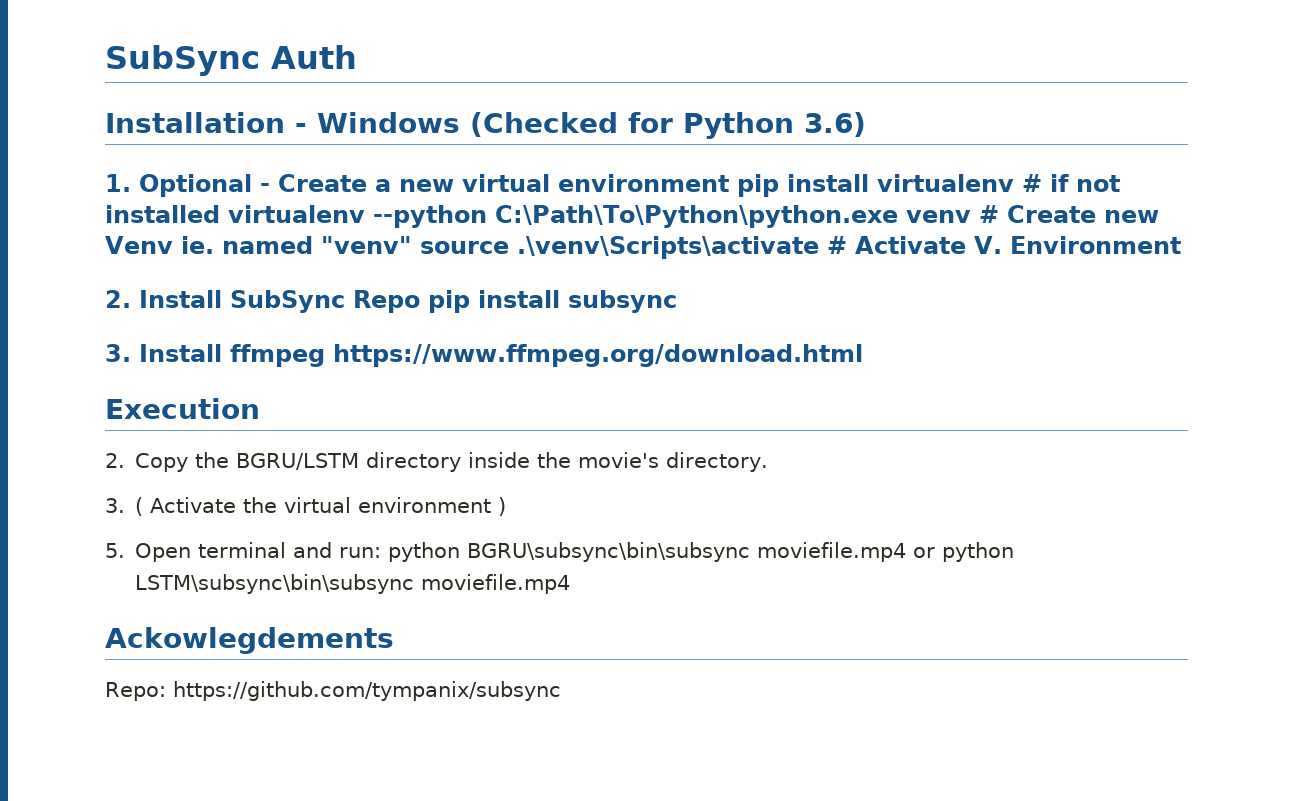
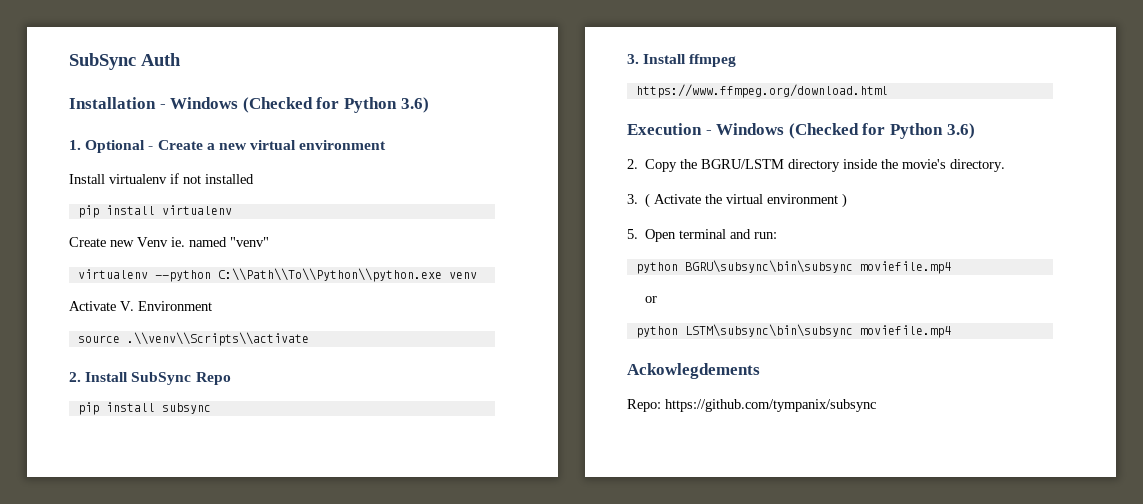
- 1. Optional - Create a new virtual environment pip install virtualenv # if not installed virtualenv --python C:\Path\To\Python\python.exe venv # Create new Venv ie. named "venv" source .\venv\Scripts\activate # Activate V. Environment
+ 1. Optional - Create a new virtual environment
+ Install virtualenv if not installed
+ pip install virtualenv
+ Create new Venv ie. named "venv"
+ virtualenv --python C:\\Path\\To\\Python\\python.exe venv
+ Activate V. Environment
+ source .\\venv\\Scripts\\activate
- 2. Install SubSync Repo pip install subsync
+ 2. Install SubSync Repo
+ pip install subsync
- 3. Install ffmpeg https://www.ffmpeg.org/download.html
+ 3. Install ffmpeg
+ https://www.ffmpeg.org/download.html
- Execution
+ Execution - Windows (Checked for Python 3.6)
- 5. Open terminal and run: python BGRU\subsync\bin\subsync moviefile.mp4 or python LSTM\subsync\bin\subsync moviefile.mp4
+ 5. Open terminal and run:
+ python BGRU\subsync\bin\subsync moviefile.mp4
+ or
+ python LSTM\subsync\bin\subsync moviefile.mp4

